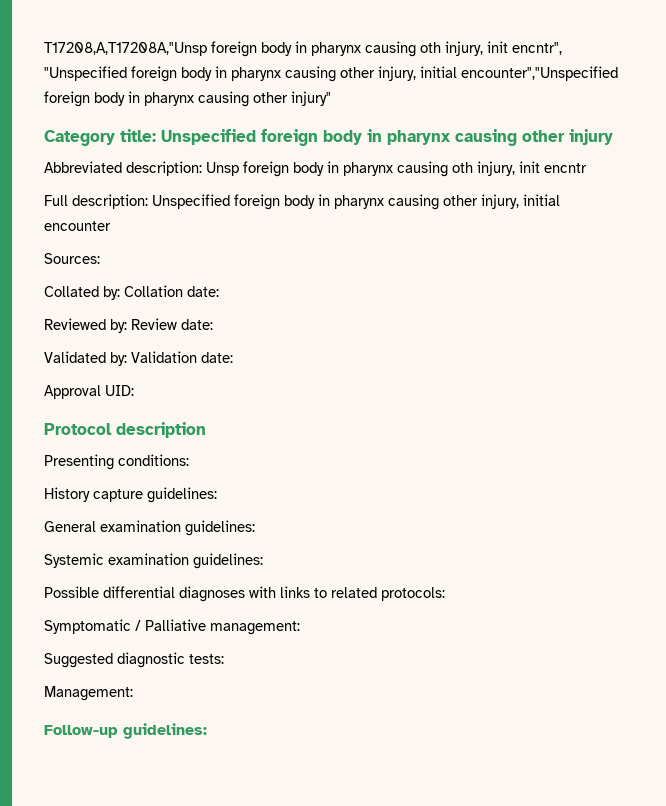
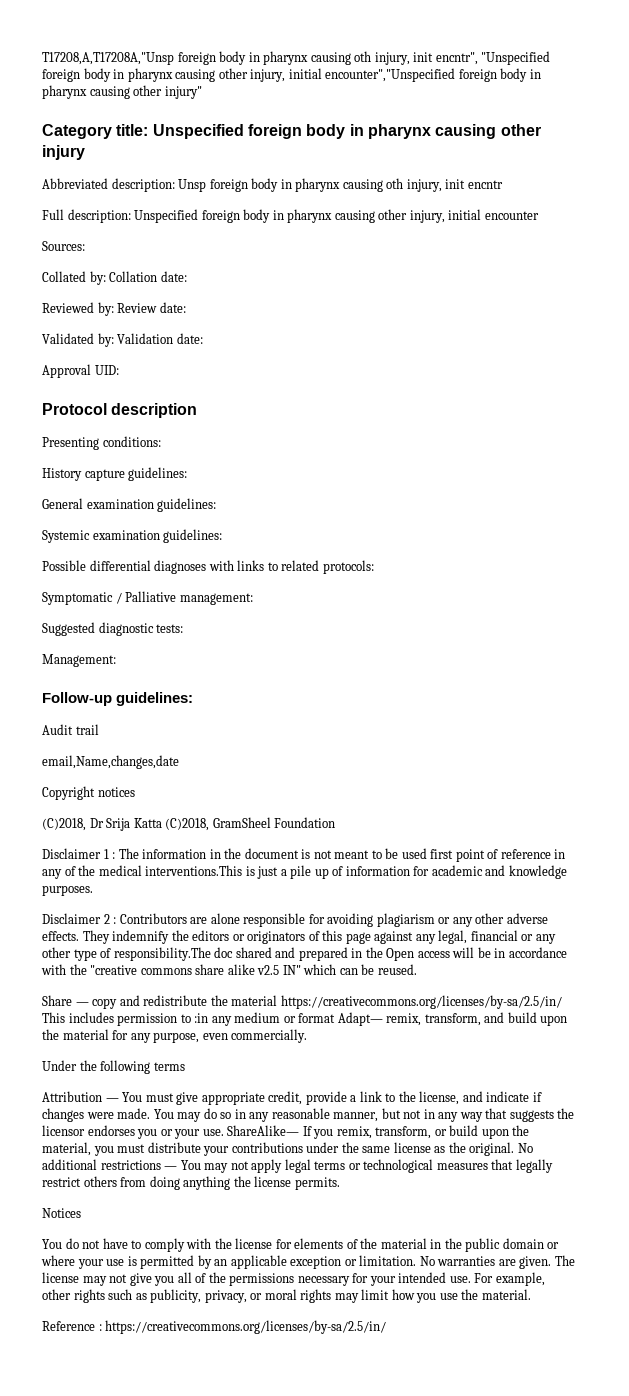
+ Audit trail
+ email,Name,changes,date
+ Copyright notices
+ (C)2018, Dr Srija Katta (C)2018, GramSheel Foundation
+ Disclaimer 1 : The information in the document is not meant to be used first point of reference in any of the medical interventions.This is just a pile up of information for academic and knowledge purposes.
+ Disclaimer 2 : Contributors are alone responsible for avoiding plagiarism or any other adverse effects. They indemnify the editors or originators of this page against any legal, financial or any other type of responsibility.The doc shared and prepared in the Open access will be in accordance with the "creative commons share alike v2.5 IN" which can be reused.
+ Share — copy and redistribute the material https://creativecommons.org/licenses/by-sa/2.5/in/ This includes permission to :in any medium or format Adapt— remix, transform, and build upon the material for any purpose, even commercially.
+ Under the following terms
+ Attribution — You must give appropriate credit, provide a link to the license, and indicate if changes were made. You may do so in any reasonable manner, but not in any way that suggests the licensor endorses you or your use. ShareAlike— If you remix, transform, or build upon the material, you must distribute your contributions under the same license as the original. No additional restrictions — You may not apply legal terms or technological measures that legally restrict others from doing anything the license permits.
+ Notices
+ You do not have to comply with the license for elements of the material in the public domain or where your use is permitted by an applicable exception or limitation. No warranties are given. The license may not give you all of the permissions necessary for your intended use. For example, other rights such as publicity, privacy, or moral rights may limit how you use the material.
+ Reference : https://creativecommons.org/licenses/by-sa/2.5/in/

